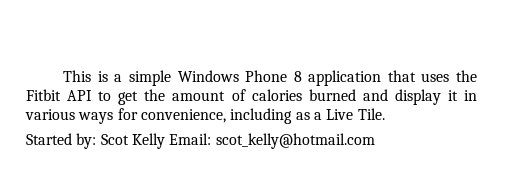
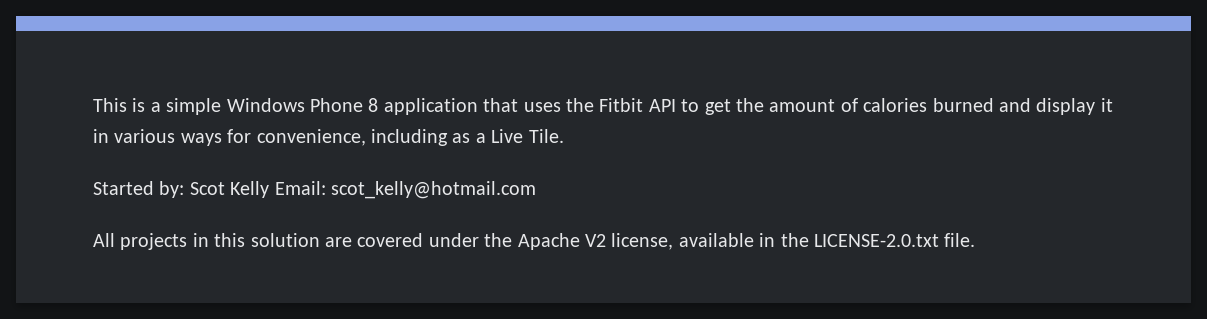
+ All projects in this solution are covered under the Apache V2 license, available in the LICENSE-2.0.txt file.

